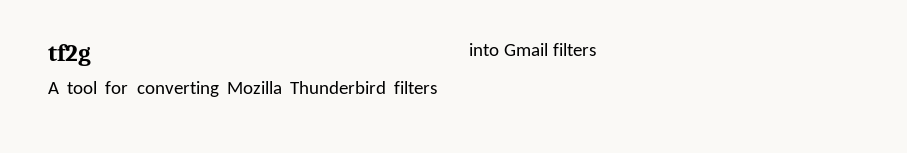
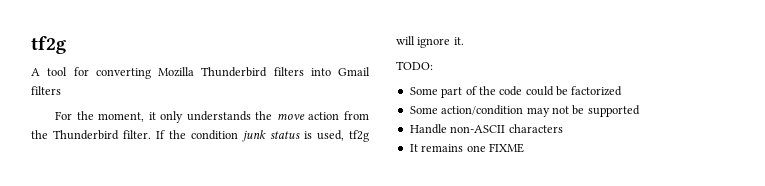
+ For the moment, it only understands the move action from the Thunderbird filter. If the condition junk status is used, tf2g will ignore it.
+ TODO:
+ Some part of the code could be factorized
+ Some action/condition may not be supported
+ Handle non-ASCII characters
+ It remains one FIXME

